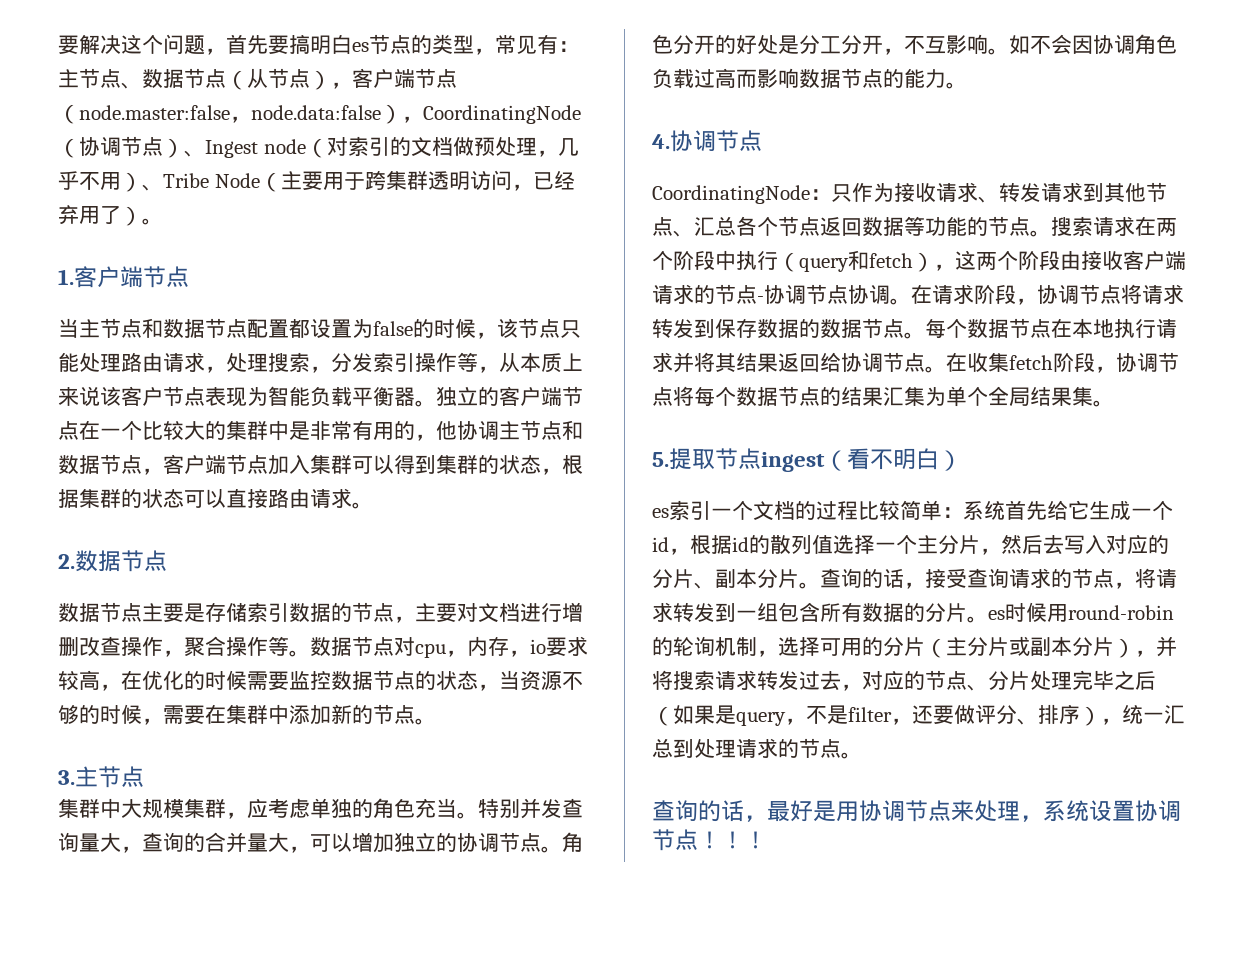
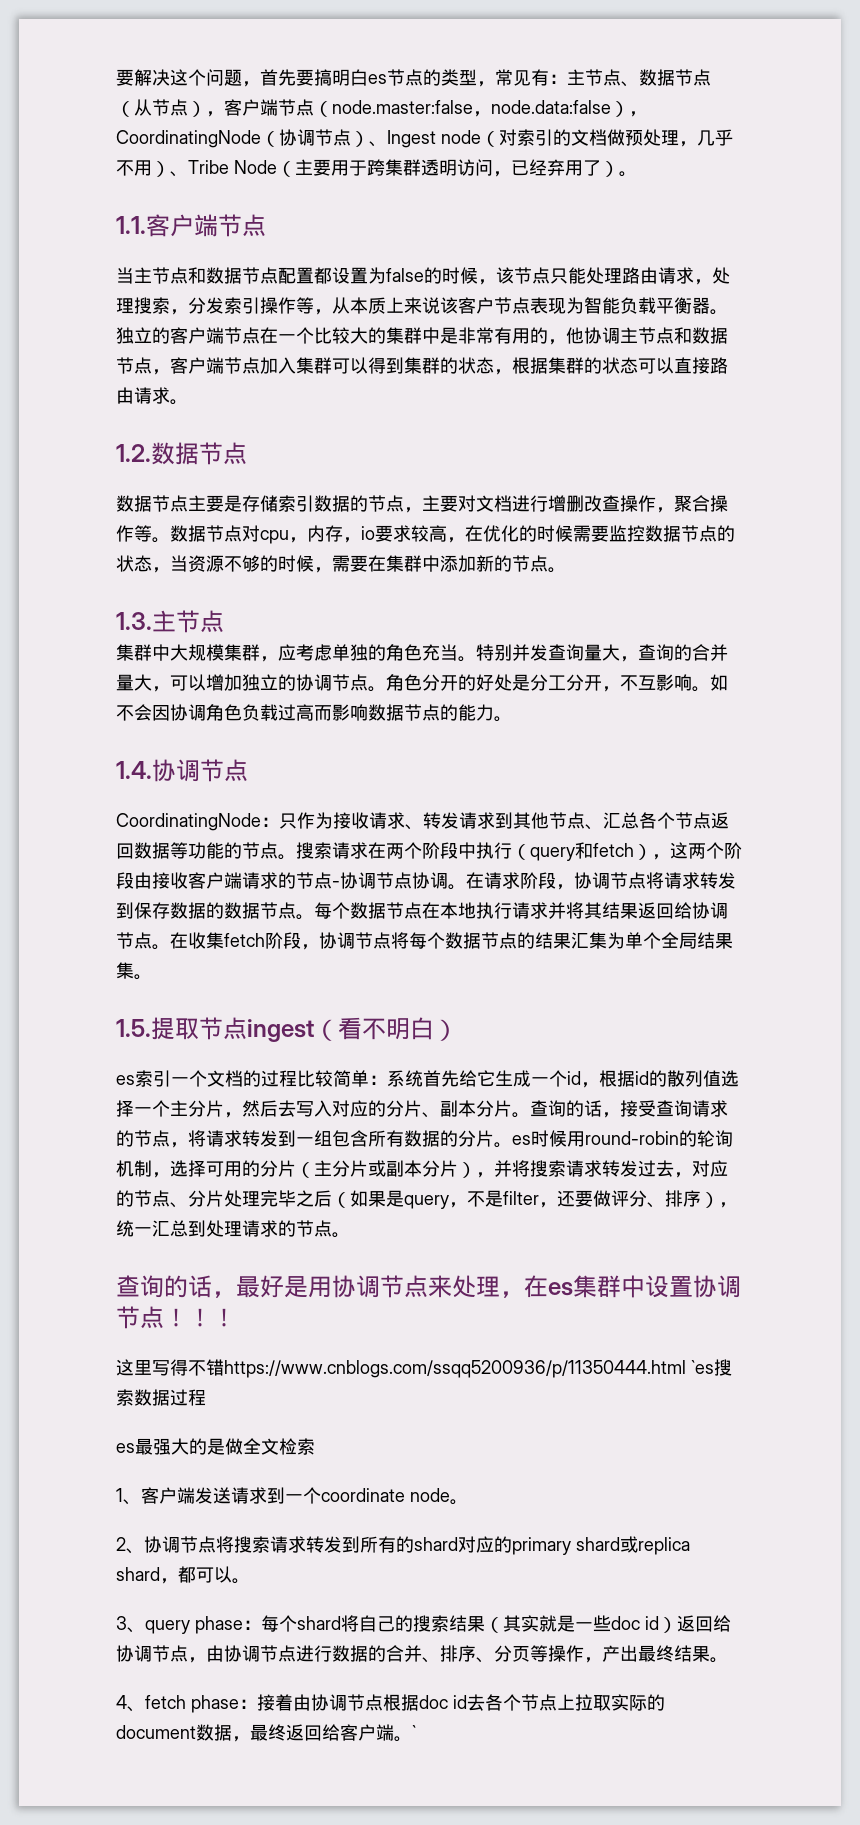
- 1.客户端节点
+ 1.1.客户端节点
- 2.数据节点
+ 1.2.数据节点
- 3.主节点
+ 1.3.主节点
- 4.协调节点
+ 1.4.协调节点
- 5.提取节点ingest（看不明白）
+ 1.5.提取节点ingest（看不明白）
- 查询的话，最好是用协调节点来处理，系统设置协调节点！
+ 查询的话，最好是用协调节点来处理，在es集群中设置协调节点！
+ 这里写得不错https://www.cnblogs.com/ssqq5200936/p/11350444.html `es搜索数据过程
+ es最强大的是做全文检索
+ 1、客户端发送请求到一个coordinate node。
+ 2、协调节点将搜索请求转发到所有的shard对应的primary shard或replica shard，都可以。
+ 3、query phase：每个shard将自己的搜索结果（其实就是一些doc id）返回给协调节点，由协调节点进行数据的合并、排序、分页等操作，产出最终结果。
+ 4、fetch phase：接着由协调节点根据doc id去各个节点上拉取实际的document数据，最终返回给客户端。`

